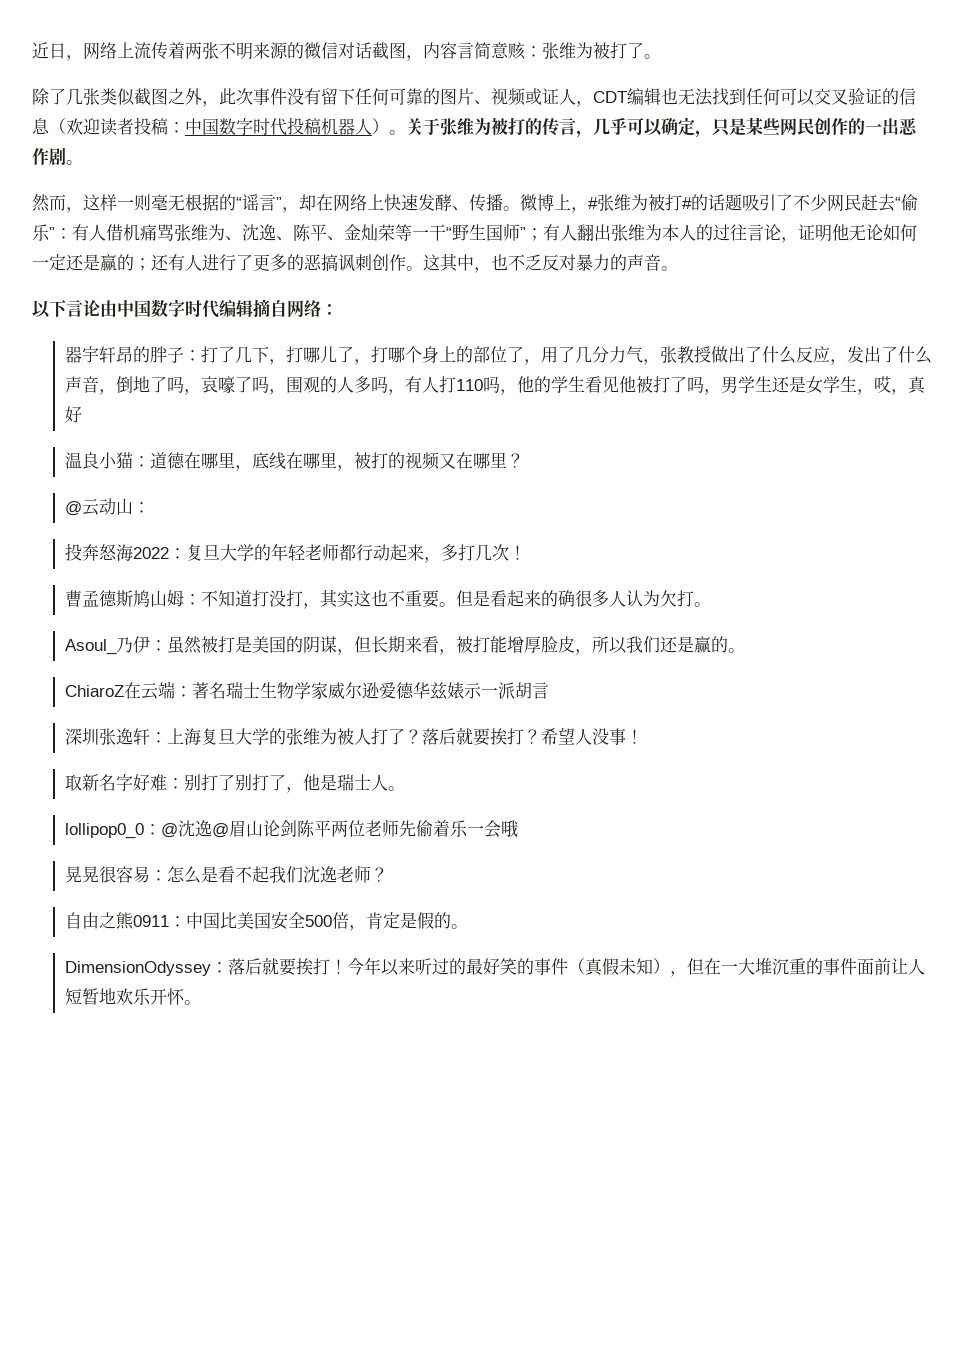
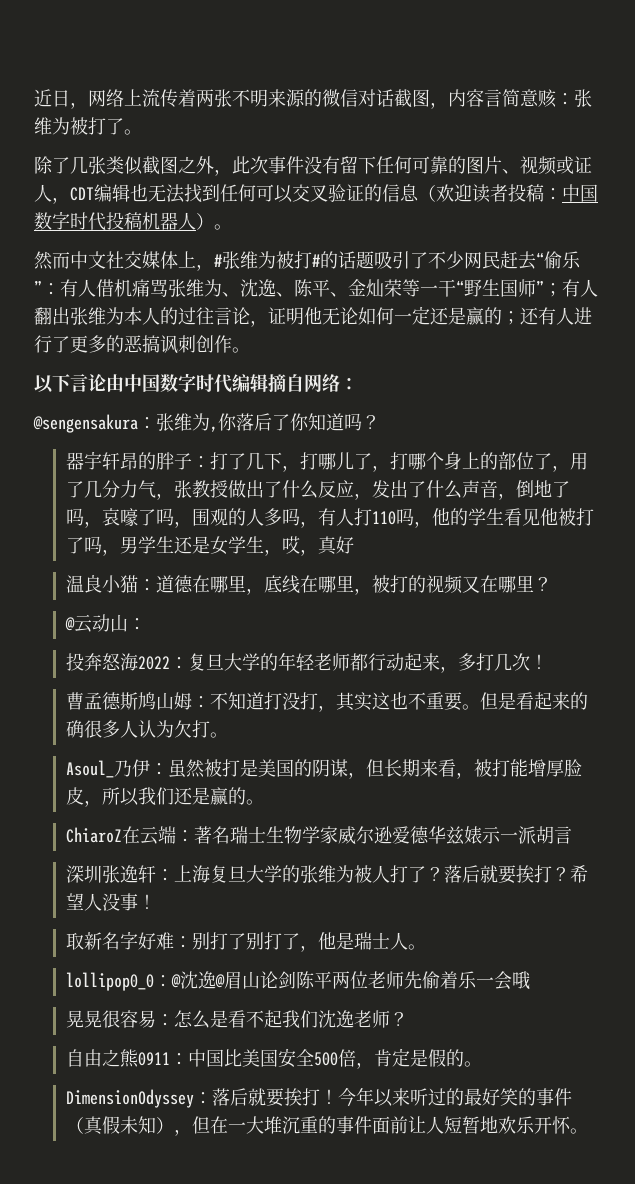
- 中国数字时代投稿机器人）。关于张维为被打的传言，几乎可以确定，只是某些网民创作的一出恶作剧。
- 然而，这样一则毫无根据的“谣言”，却在网络上快速发酵、传播。微博上，#张维为被打#的话题吸引了不少网民赶去“偷乐”：
+ 中国数字时代投稿机器人）。
+ 然而中文社交媒体上，#张维为被打#的话题吸引了不少网民赶去“偷乐”：
- 这其中，也不乏反对暴力的声音。
+ @sengensakura：张维为,你落后了你知道吗？

